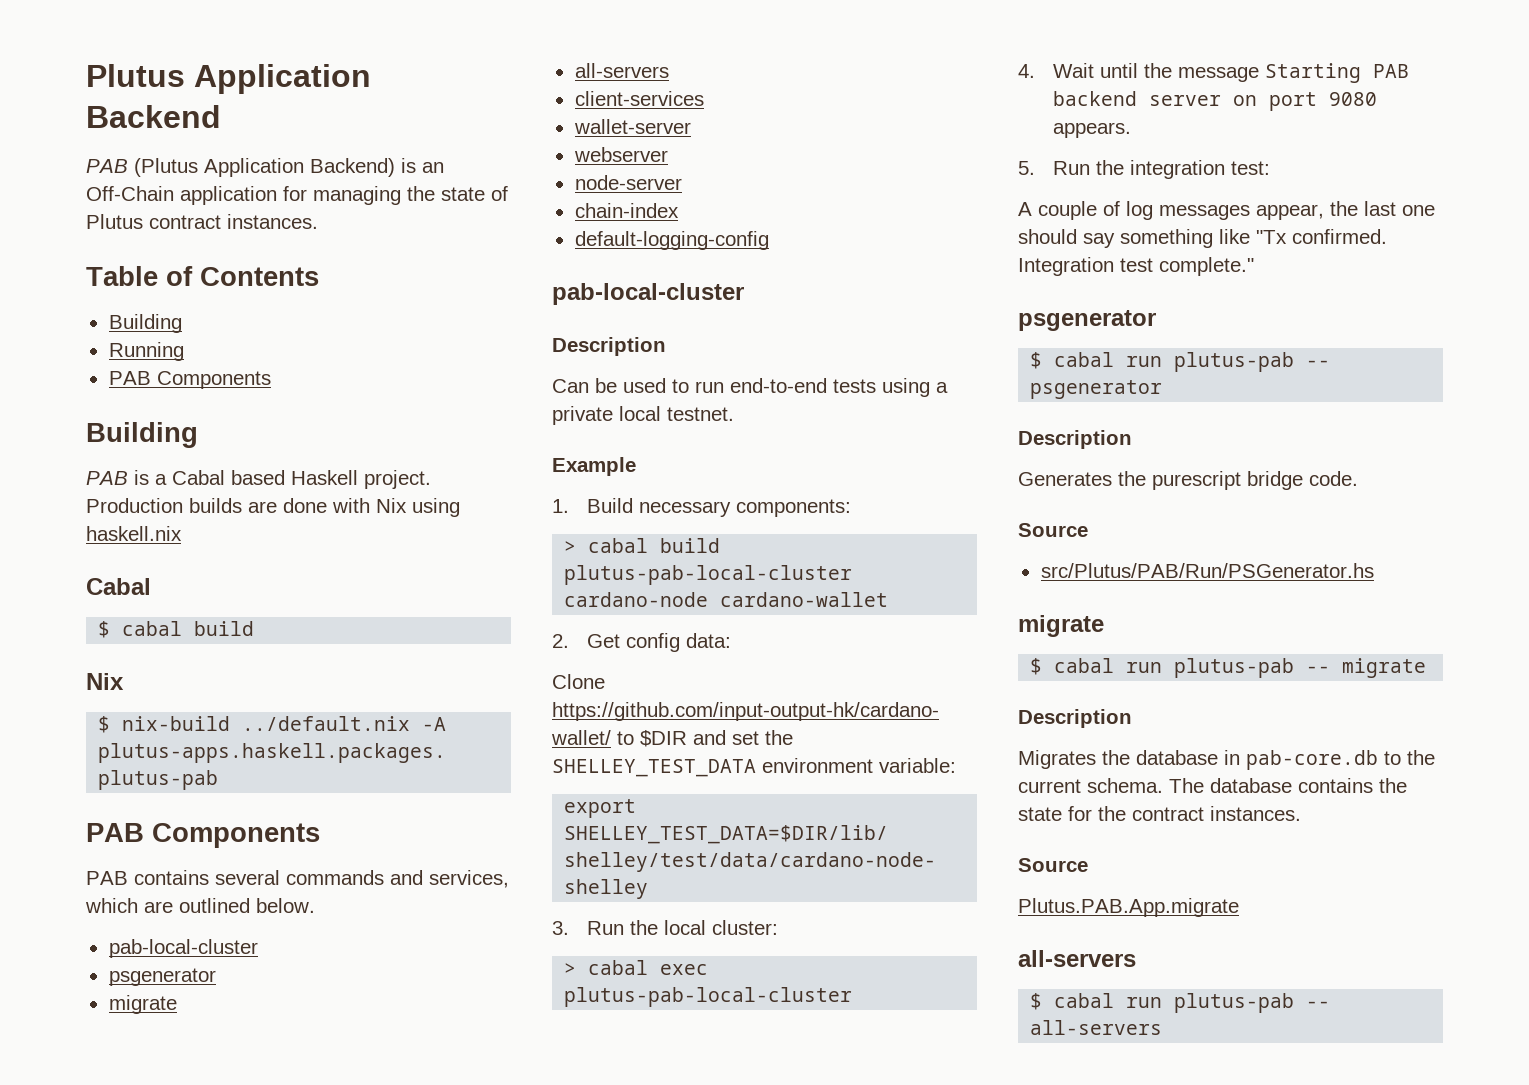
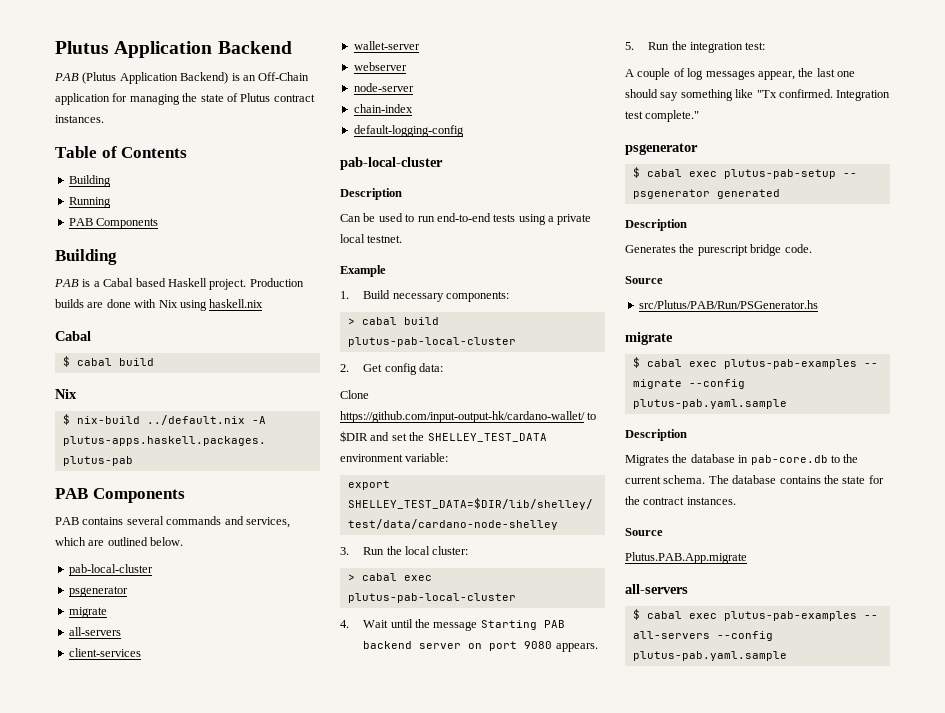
- > cabal build plutus-pab-local-cluster cardano-node cardano-wallet
+ > cabal build plutus-pab-local-cluster
- $ cabal run plutus-pab -- psgenerator
+ $ cabal exec plutus-pab-setup -- psgenerator generated
- $ cabal run plutus-pab -- migrate
+ $ cabal exec plutus-pab-examples -- migrate --config plutus-pab.yaml.sample
- $ cabal run plutus-pab -- all-servers
+ $ cabal exec plutus-pab-examples -- all-servers --config plutus-pab.yaml.sample

